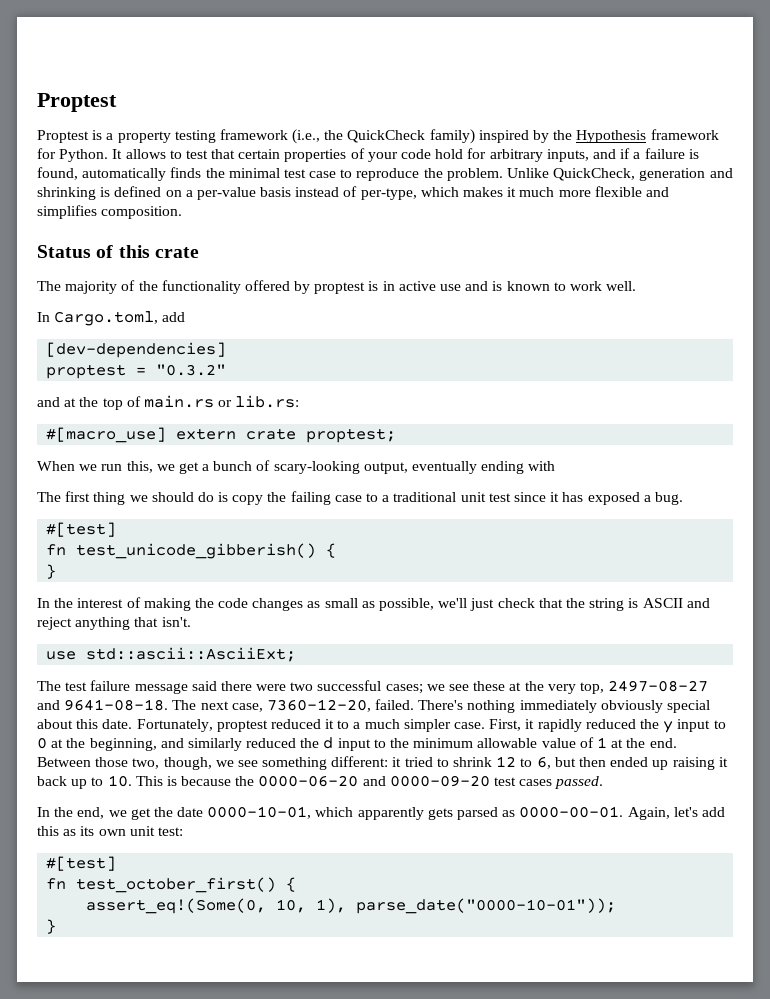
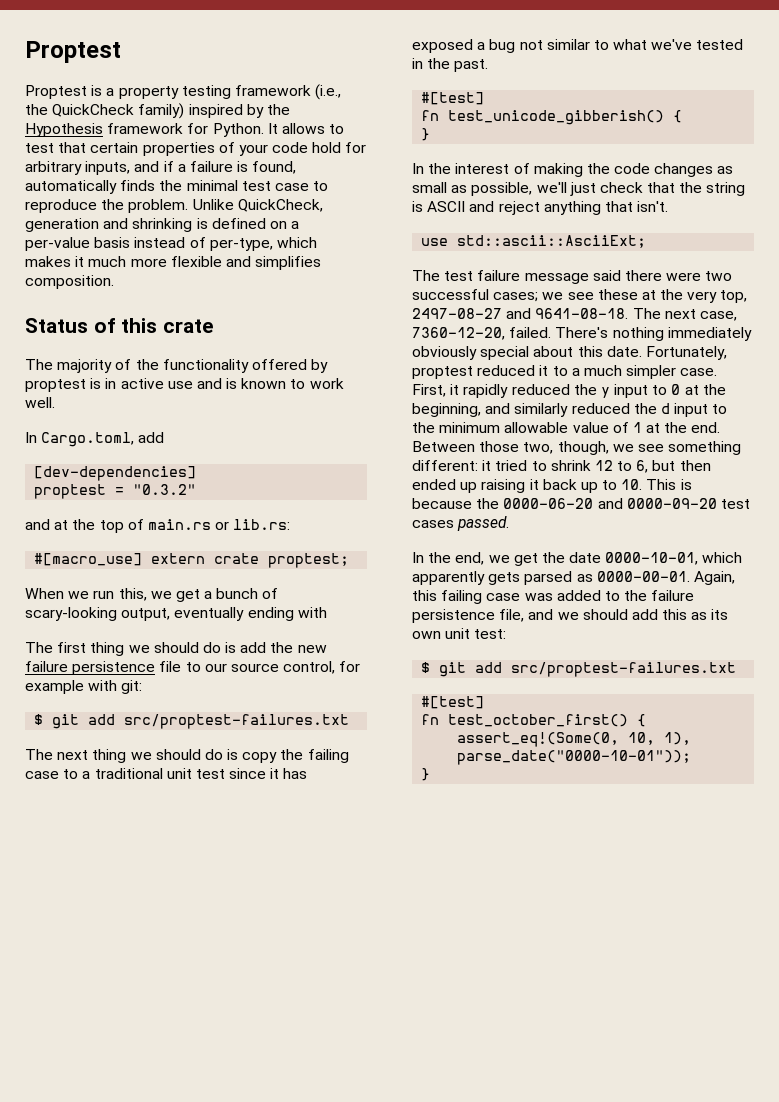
- The first thing we should do is copy the failing case to a traditional unit test since it has exposed a bug.
+ The first thing we should do is add the new failure persistence file to our source control, for example with git:
+ $ git add src/proptest-failures.txt
+ The next thing we should do is copy the failing case to a traditional unit test since it has exposed a bug not similar to what we've tested in the past.
- Again, let's add this as its own unit test:
+ Again, this failing case was added to the failure persistence file, and we should add this as its own unit test:
+ $ git add src/proptest-failures.txt

